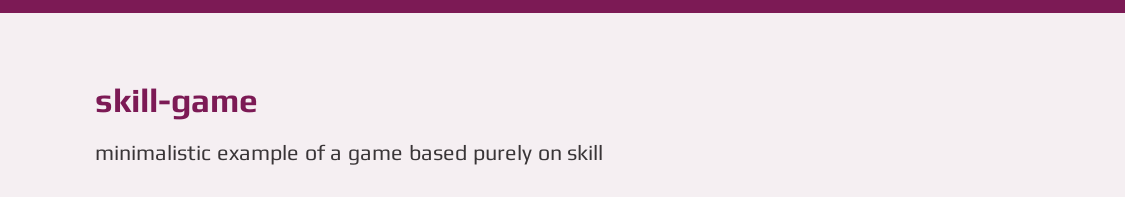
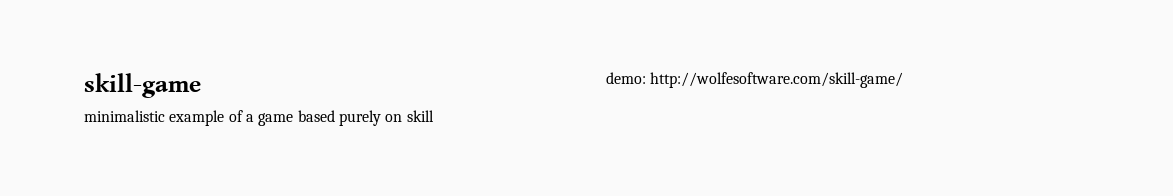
+ demo: http://wolfesoftware.com/skill-game/

